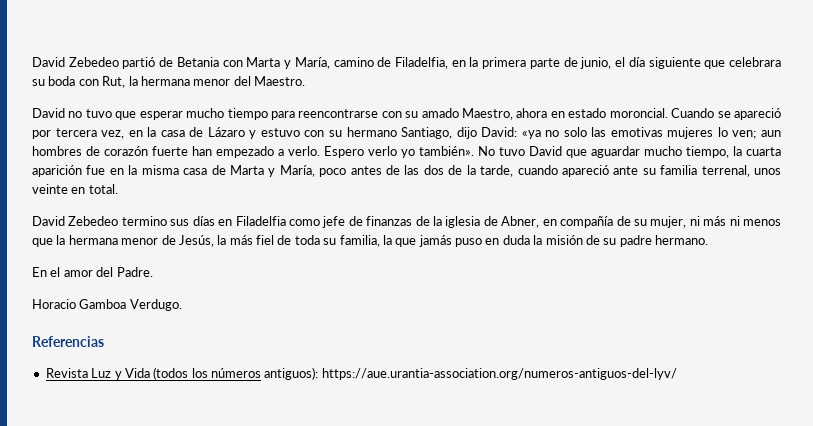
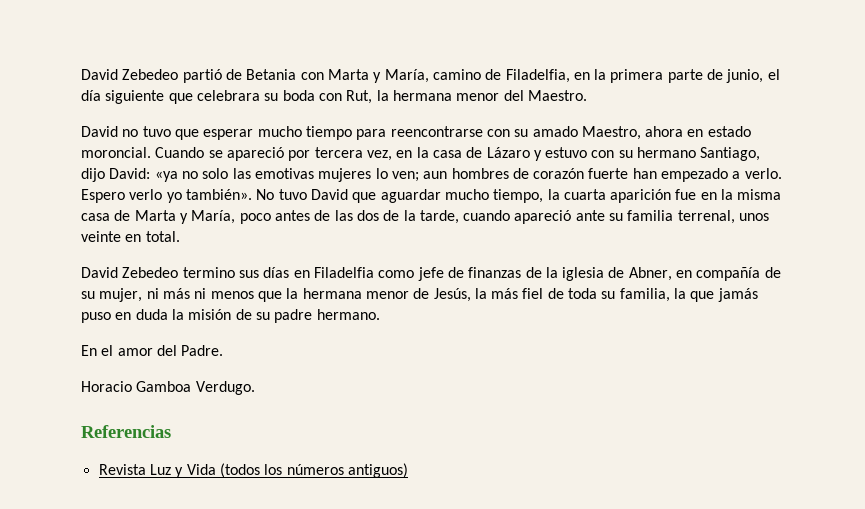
- Revista Luz y Vida (todos los números antiguos): https://aue.urantia-association.org/numeros-antiguos-del-lyv/
+ Revista Luz y Vida (todos los números antiguos)

